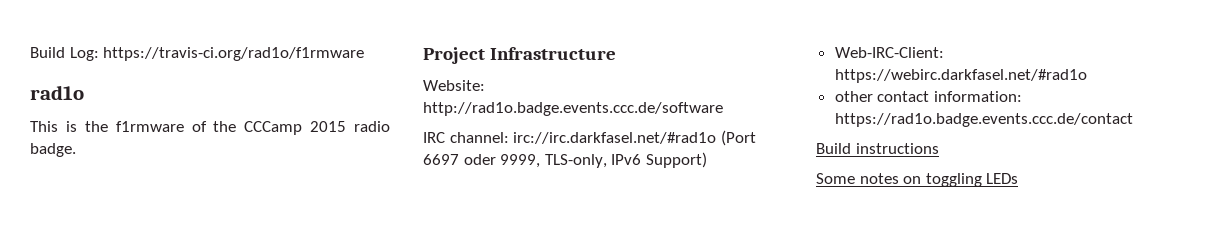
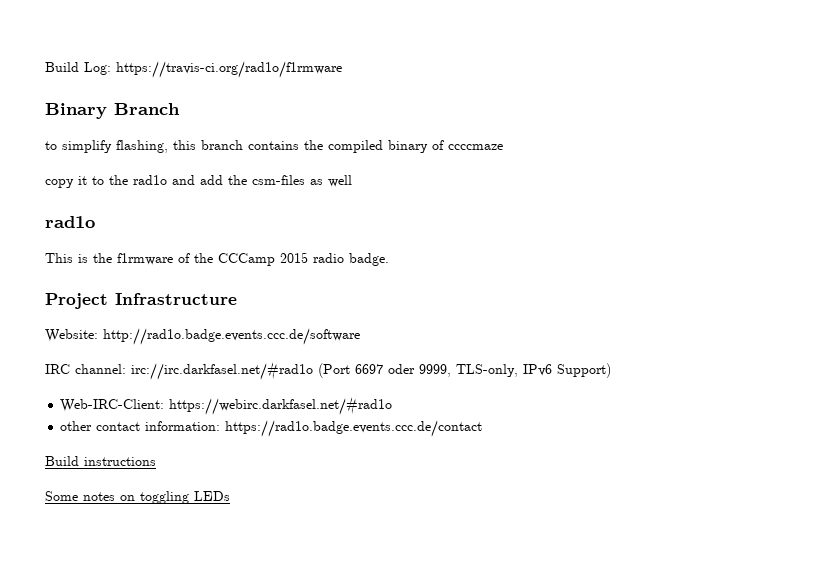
+ Binary Branch
+ to simplify flashing, this branch contains the compiled binary of ccccmaze
+ copy it to the rad1o and add the csm-files as well

